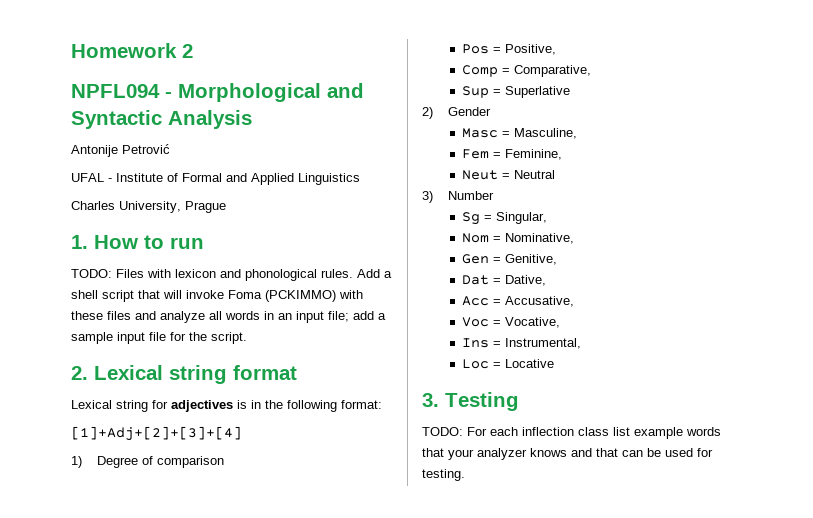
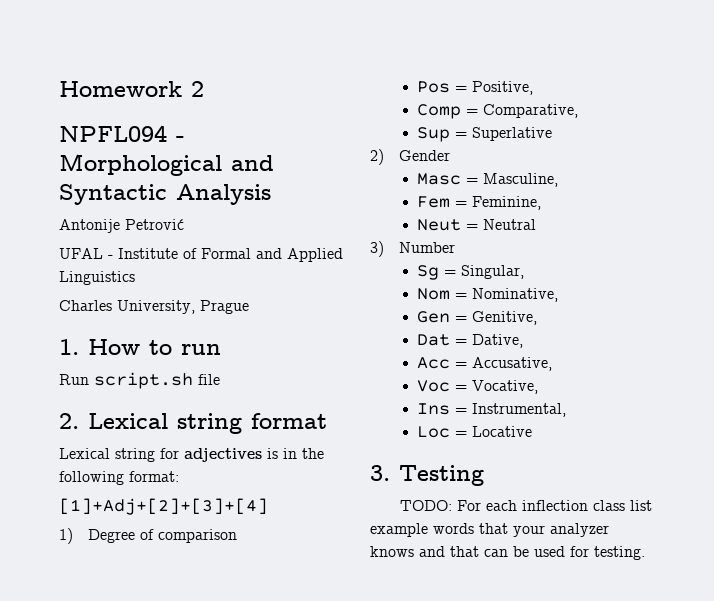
- TODO: Files with lexicon and phonological rules. Add a shell script that will invoke Foma (PCKIMMO) with these files and analyze all words in an input file; add a sample input file for the script.
+ Run script.sh file

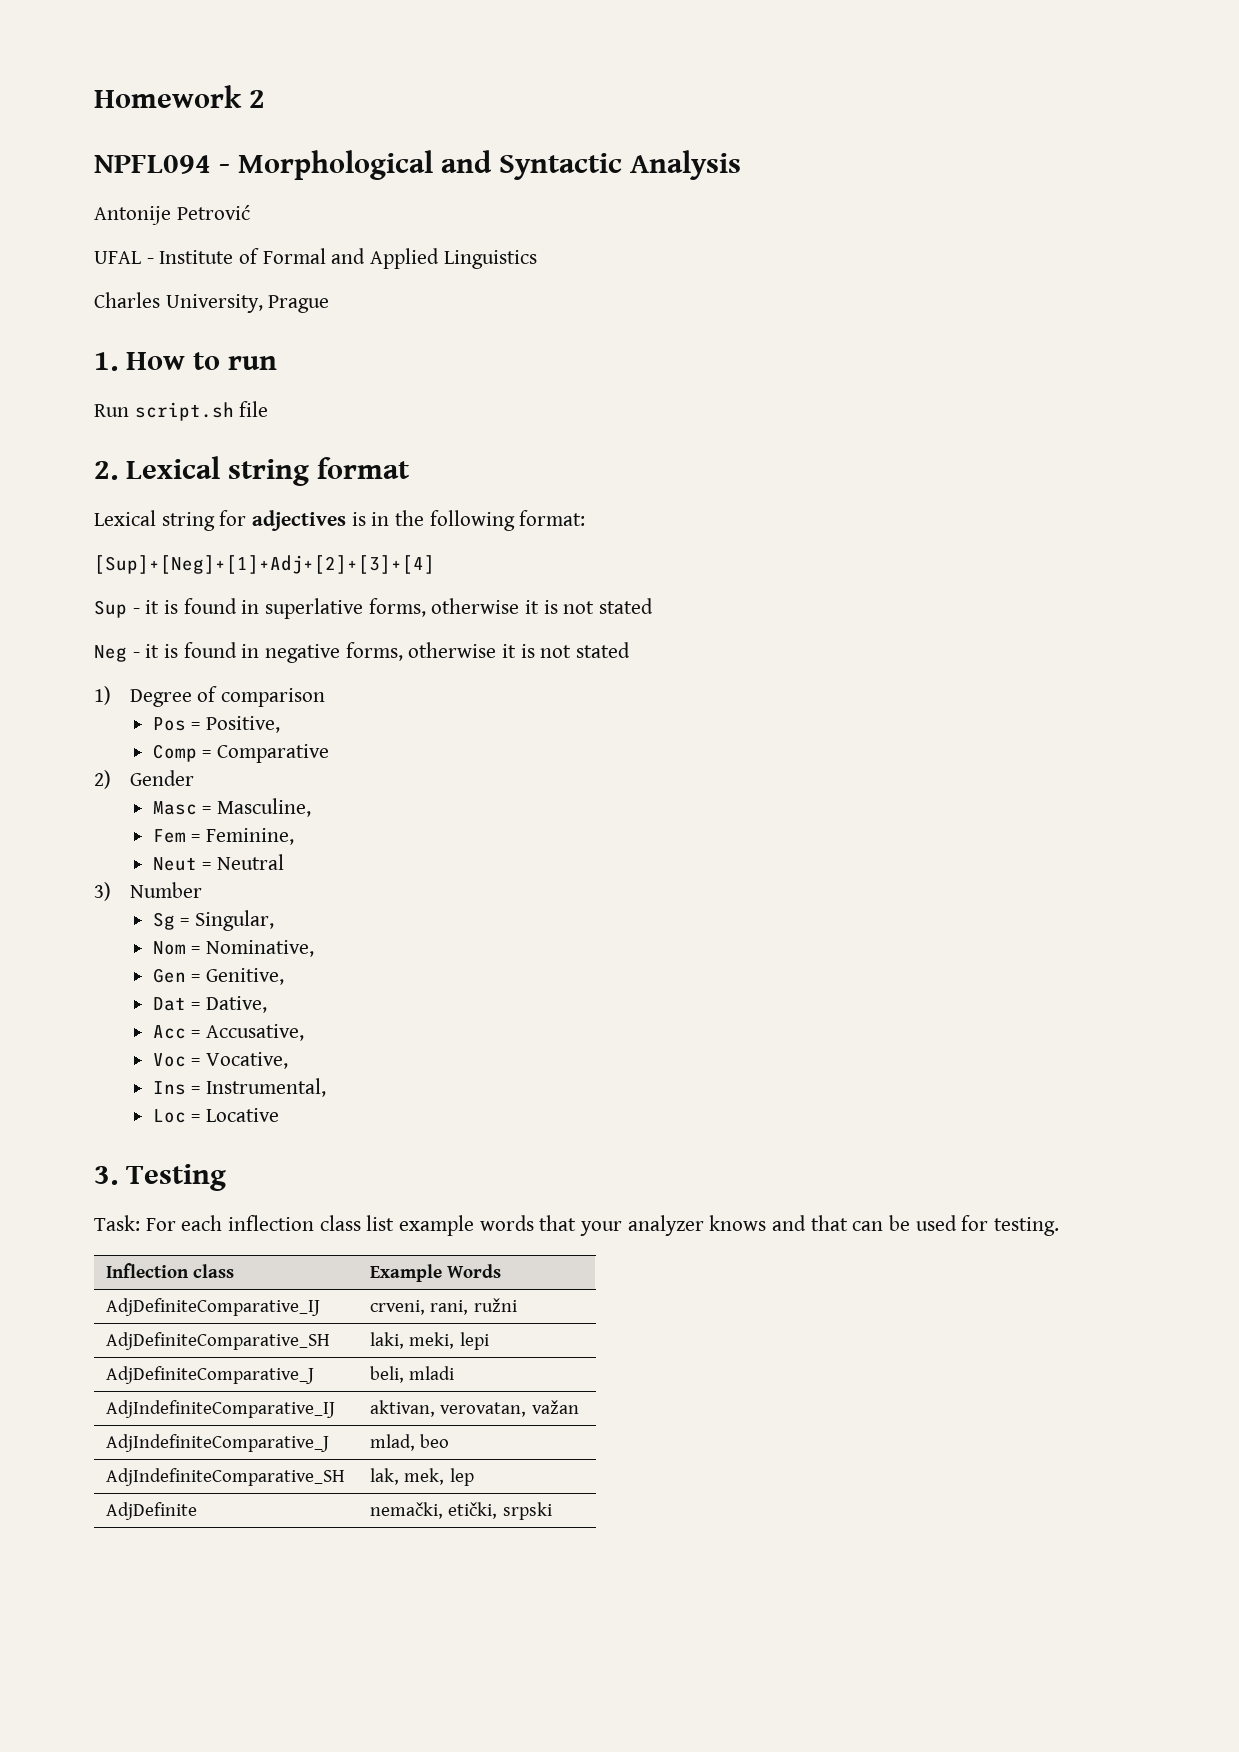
- [1]+Adj+[2]+[3]+[4]
+ [Sup]+[Neg]+[1]+Adj+[2]+[3]+[4]
+ Sup - it is found in superlative forms, otherwise it is not stated
+ Neg - it is found in negative forms, otherwise it is not stated
- Comp = Comparative,
- Sup = Superlative
+ Comp = Comparative
- TODO: For each inflection class list example words that your analyzer knows and that can be used for testing.
+ Task: For each inflection class list example words that your analyzer knows and that can be used for testing.
+ Inflection class | Example Words
+ AdjDefiniteComparative_IJ | crveni, rani, ružni
+ AdjDefiniteComparative_SH | laki, meki, lepi
+ AdjDefiniteComparative_J | beli, mladi
+ AdjIndefiniteComparative_IJ | aktivan, verovatan, važan
+ AdjIndefiniteComparative_J | mlad, beo
+ AdjIndefiniteComparative_SH | lak, mek, lep
+ AdjDefinite | nemački, etički, srpski

